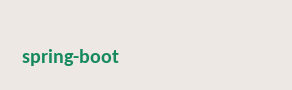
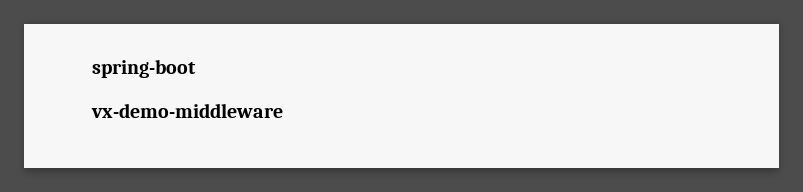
+ vx-demo-middleware

